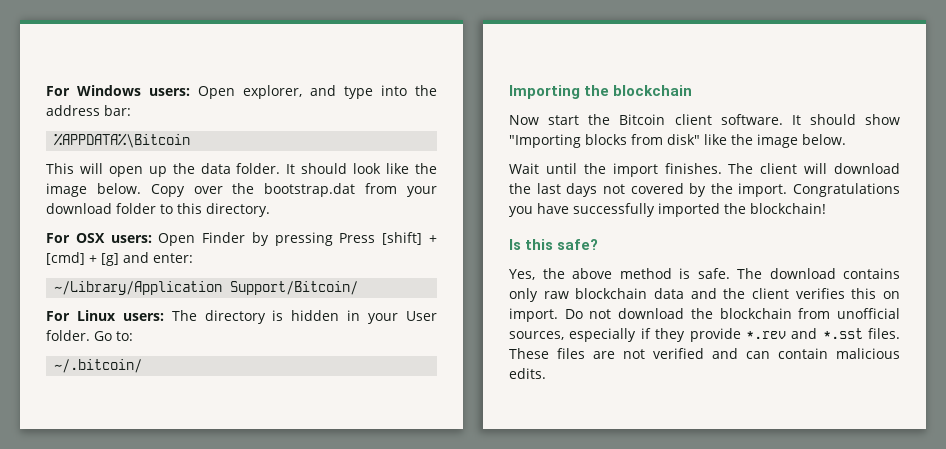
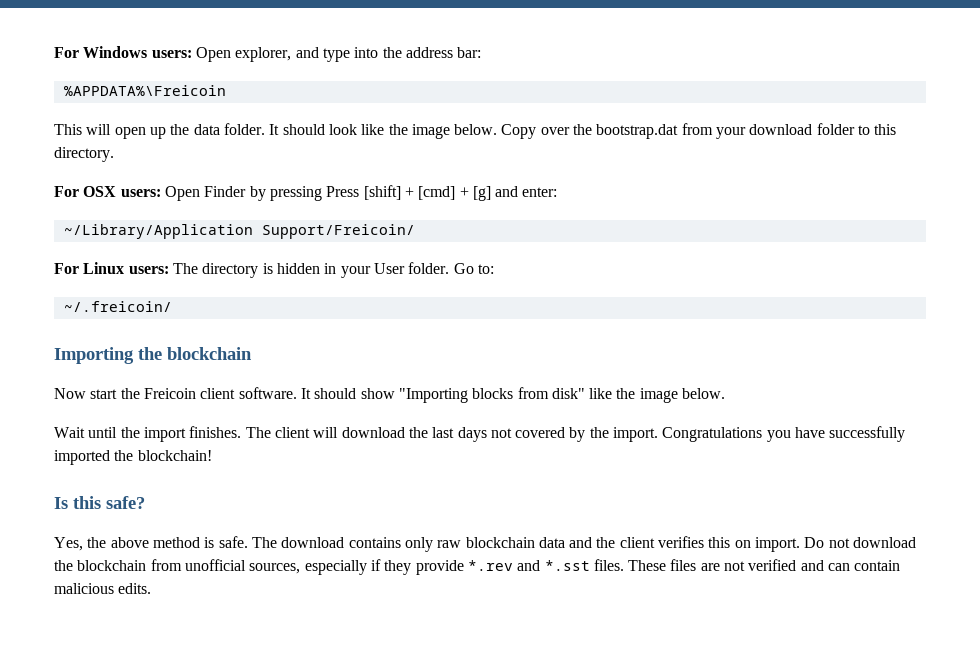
- %APPDATA%\Bitcoin
+ %APPDATA%\Freicoin
- ~/Library/Application Support/Bitcoin/
+ ~/Library/Application Support/Freicoin/
- ~/.bitcoin/
+ ~/.freicoin/
- Now start the Bitcoin client software.
+ Now start the Freicoin client software.

